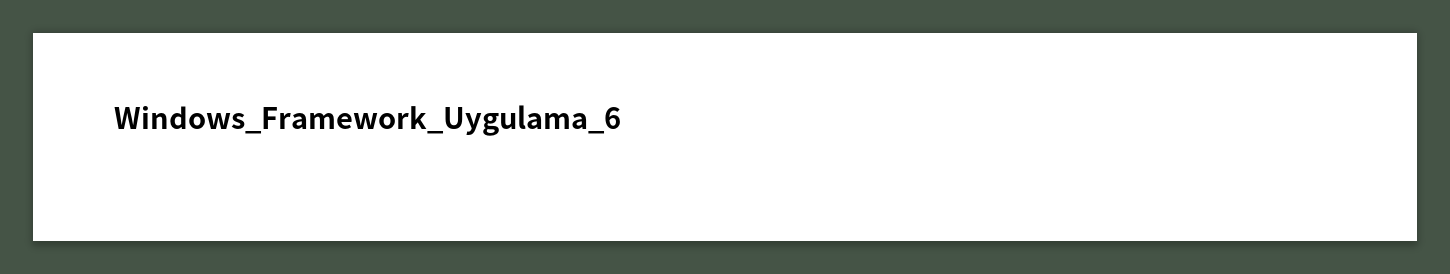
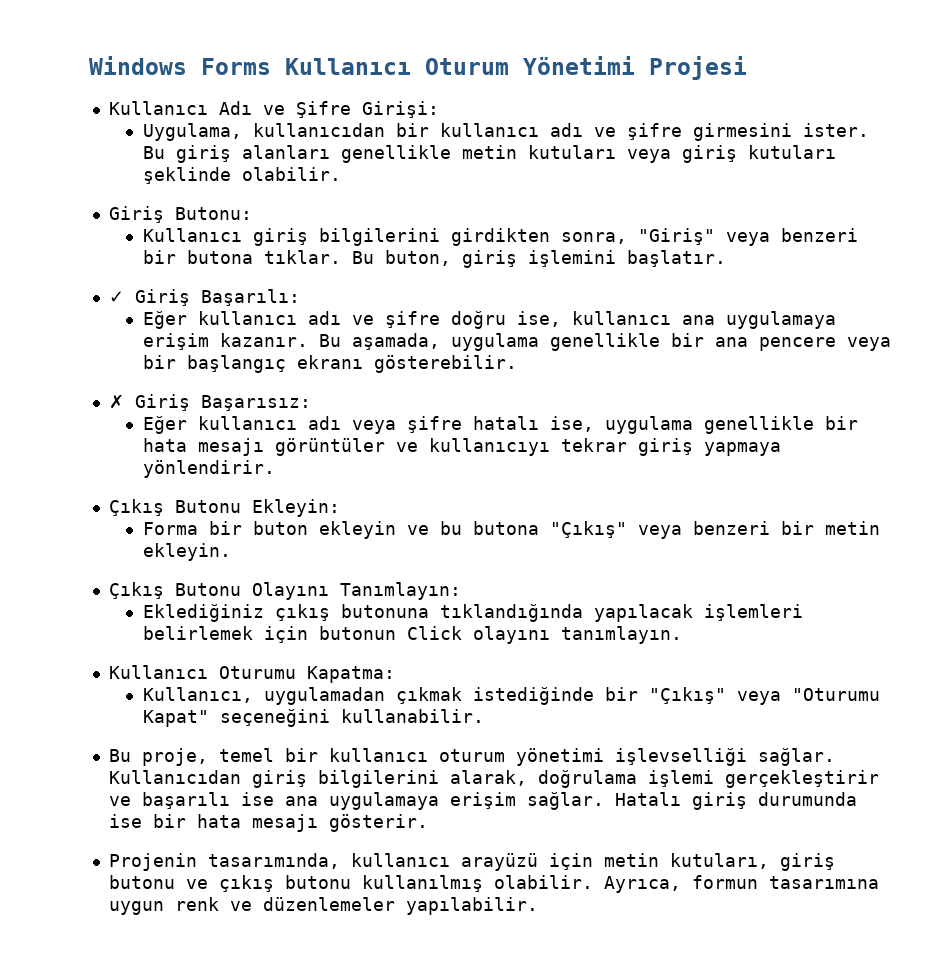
- Windows_Framework_Uygulama_6
+ Windows Forms Kullanıcı Oturum Yönetimi Projesi
+ Kullanıcı Adı ve Şifre Girişi:
+ Uygulama, kullanıcıdan bir kullanıcı adı ve şifre girmesini ister. Bu giriş alanları genellikle metin kutuları veya giriş kutuları şeklinde olabilir.
+ Giriş Butonu:
+ Kullanıcı giriş bilgilerini girdikten sonra, "Giriş" veya benzeri bir butona tıklar. Bu buton, giriş işlemini başlatır.
+ ✓ Giriş Başarılı:
+ Eğer kullanıcı adı ve şifre doğru ise, kullanıcı ana uygulamaya erişim kazanır. Bu aşamada, uygulama genellikle bir ana pencere veya bir başlangıç ekranı gösterebilir.
+ ✗ Giriş Başarısız:
+ Eğer kullanıcı adı veya şifre hatalı ise, uygulama genellikle bir hata mesajı görüntüler ve kullanıcıyı tekrar giriş yapmaya yönlendirir.
+ Çıkış Butonu Ekleyin:
+ Forma bir buton ekleyin ve bu butona "Çıkış" veya benzeri bir metin ekleyin.
+ Çıkış Butonu Olayını Tanımlayın:
+ Eklediğiniz çıkış butonuna tıklandığında yapılacak işlemleri belirlemek için butonun Click olayını tanımlayın.
+ Kullanıcı Oturumu Kapatma:
+ Kullanıcı, uygulamadan çıkmak istediğinde bir "Çıkış" veya "Oturumu Kapat" seçeneğini kullanabilir.
+ Bu proje, temel bir kullanıcı oturum yönetimi işlevselliği sağlar. Kullanıcıdan giriş bilgilerini alarak, doğrulama işlemi gerçekleştirir ve başarılı ise ana uygulamaya erişim sağlar. Hatalı giriş durumunda ise bir hata mesajı gösterir.
+ Projenin tasarımında, kullanıcı arayüzü için metin kutuları, giriş butonu ve çıkış butonu kullanılmış olabilir. Ayrıca, formun tasarımına uygun renk ve düzenlemeler yapılabilir.

